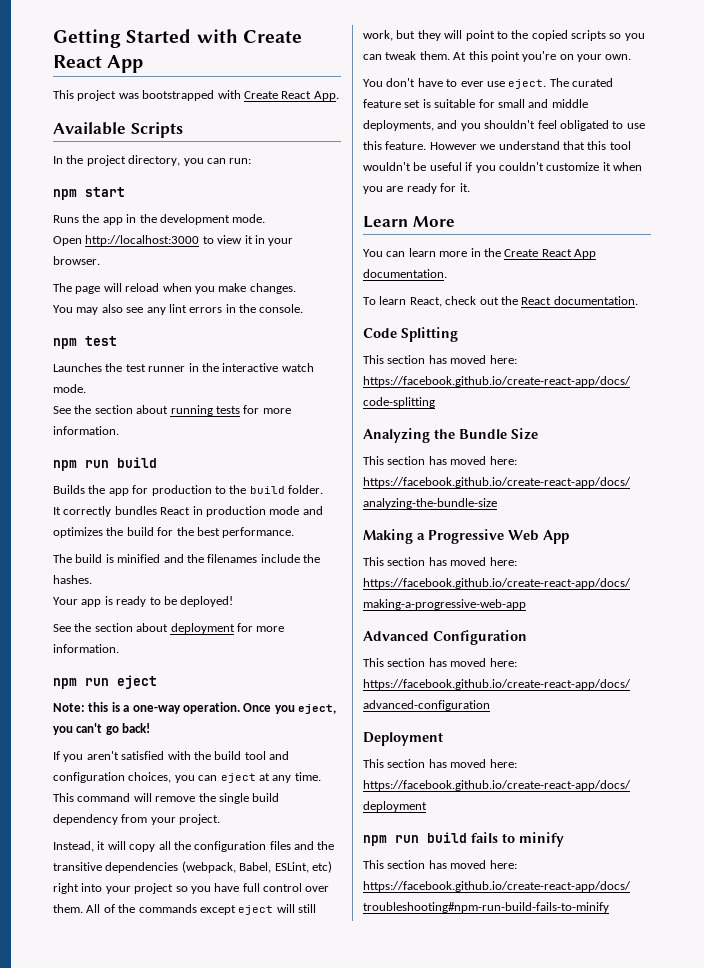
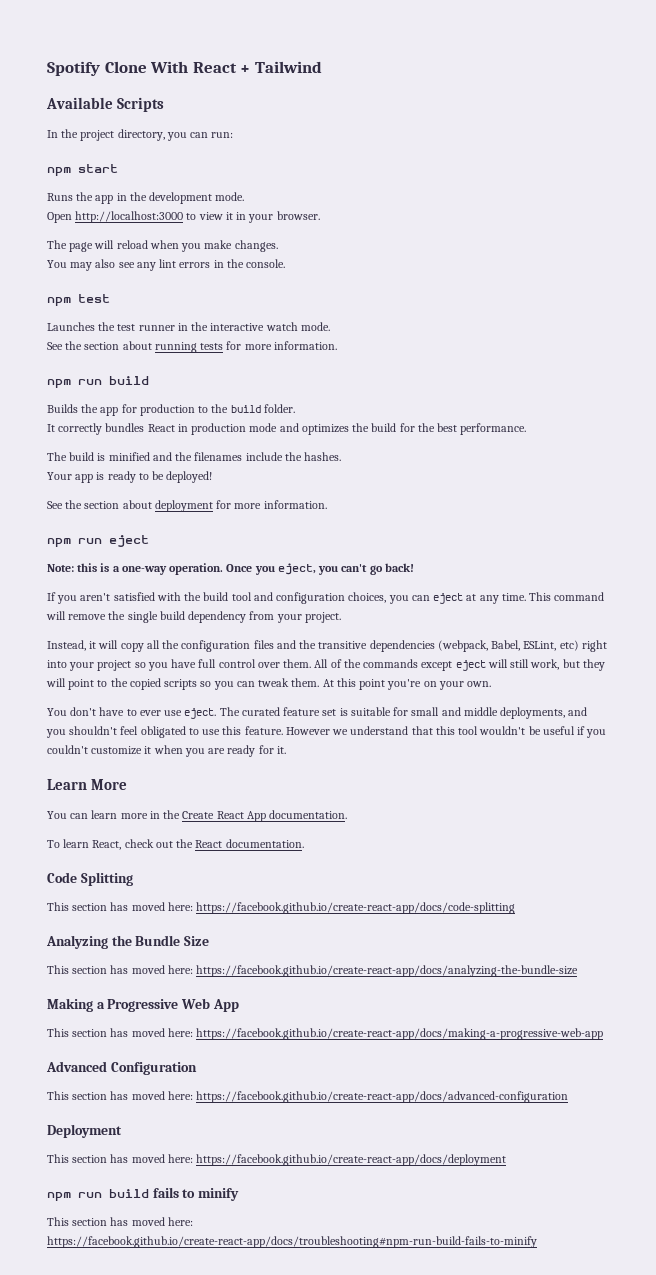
- Getting Started with Create React App
- This project was bootstrapped with Create React App.
+ Spotify Clone With React + Tailwind

